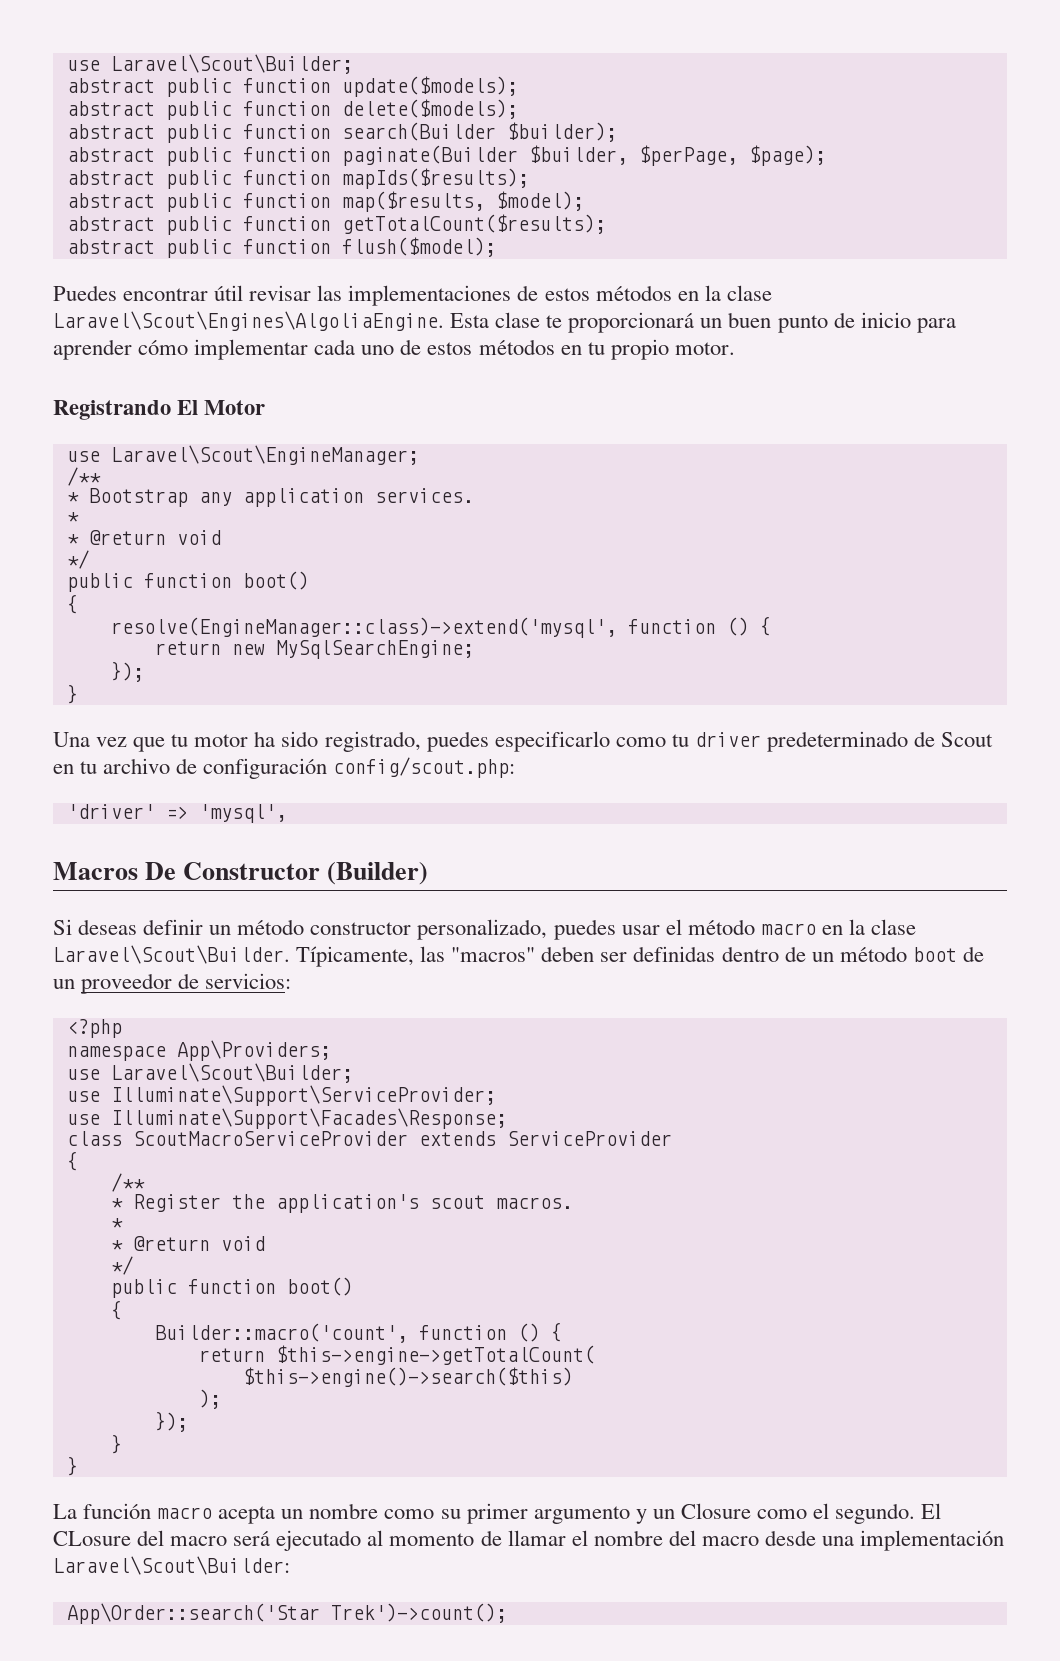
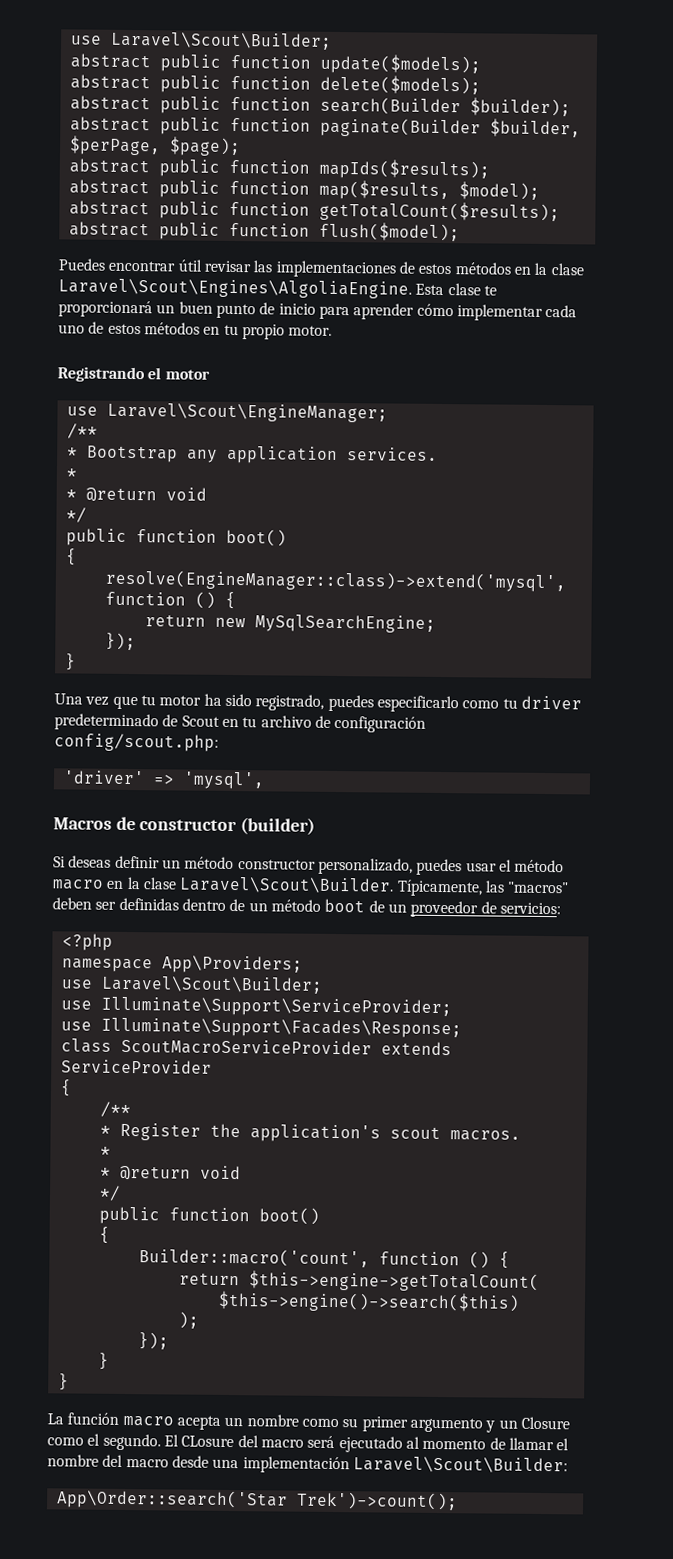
- Registrando El Motor
+ Registrando el motor
- Macros De Constructor (Builder)
+ Macros de constructor (builder)

